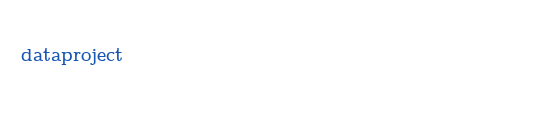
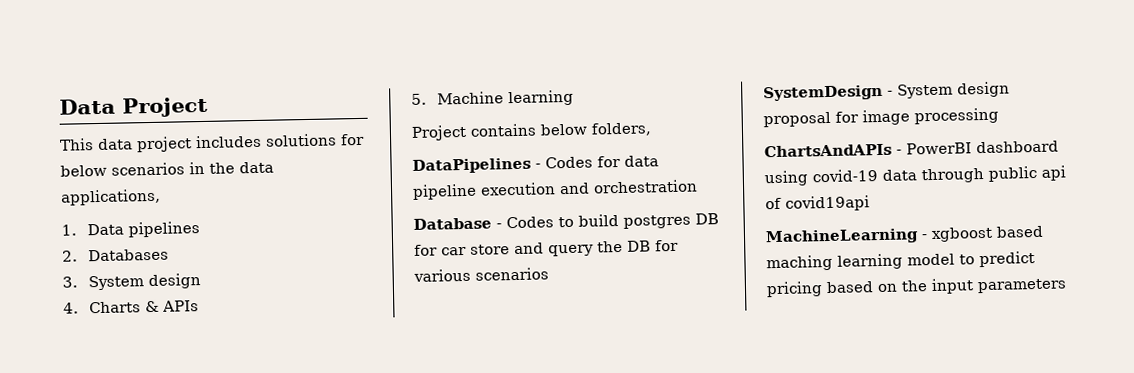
- dataproject
+ Data Project
+ This data project includes solutions for below scenarios in the data applications,
+ 1. Data pipelines
+ 2. Databases
+ 3. System design
+ 4. Charts & APIs
+ 5. Machine learning
+ Project contains below folders,
+ DataPipelines - Codes for data pipeline execution and orchestration
+ Database - Codes to build postgres DB for car store and query the DB for various scenarios
+ SystemDesign - System design proposal for image processing
+ ChartsAndAPIs - PowerBI dashboard using covid-19 data through public api of covid19api
+ MachineLearning - xgboost based maching learning model to predict pricing based on the input parameters

